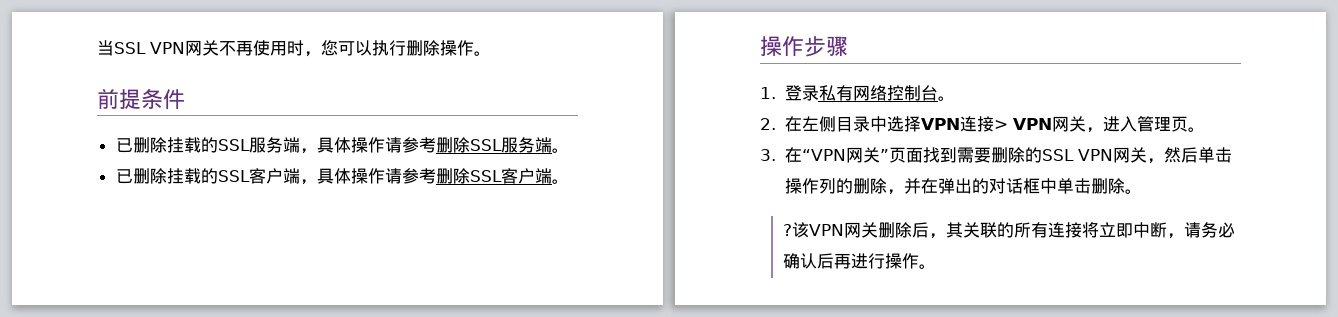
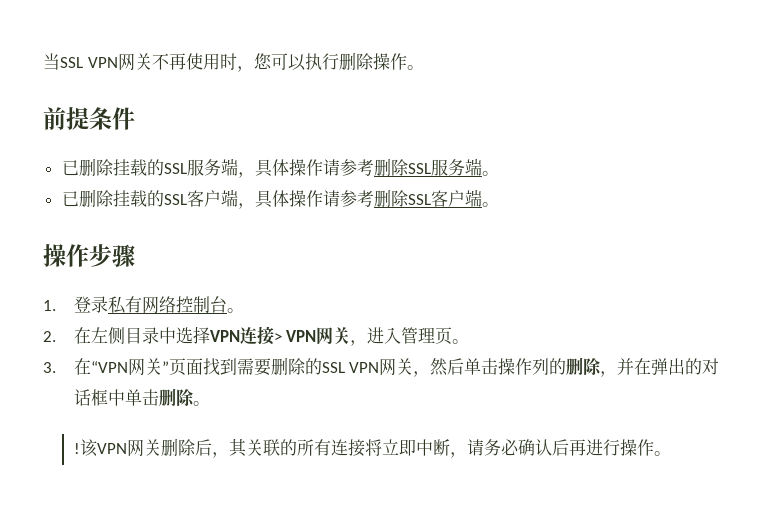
- ?
+ !

